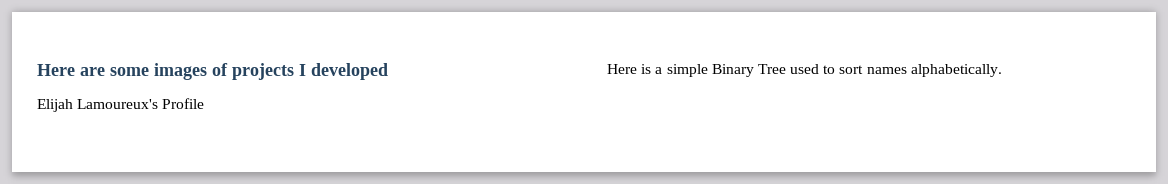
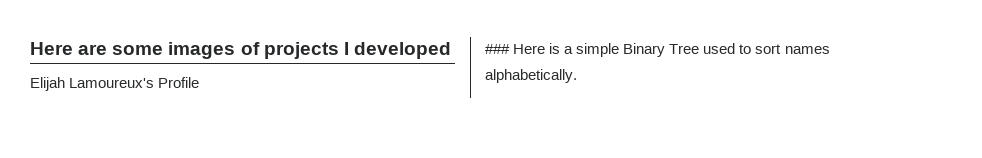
- Here is a simple Binary Tree used to sort names alphabetically.
+ ### Here is a simple Binary Tree used to sort names alphabetically.

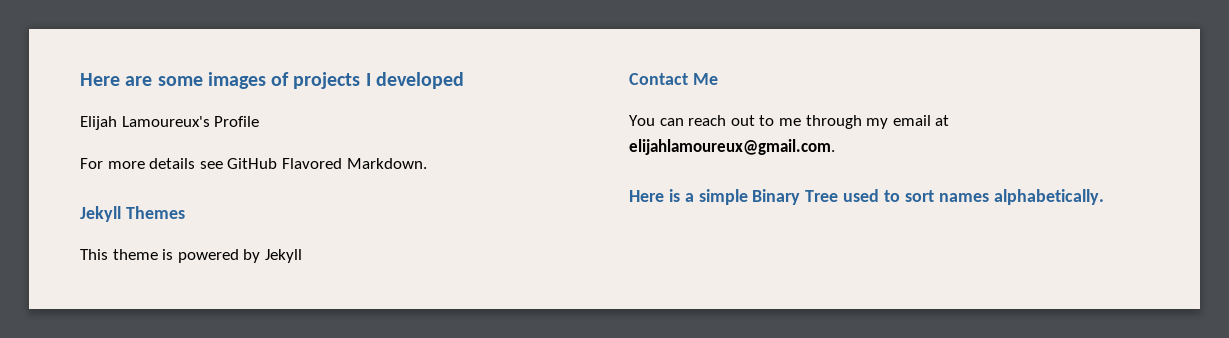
- ### Here is a simple Binary Tree used to sort names alphabetically.
+ For more details see GitHub Flavored Markdown.
+ Jekyll Themes
+ This theme is powered by Jekyll
+ Contact Me
+ You can reach out to me through my email at elijahlamoureux@gmail.com.
+ Here is a simple Binary Tree used to sort names alphabetically.

